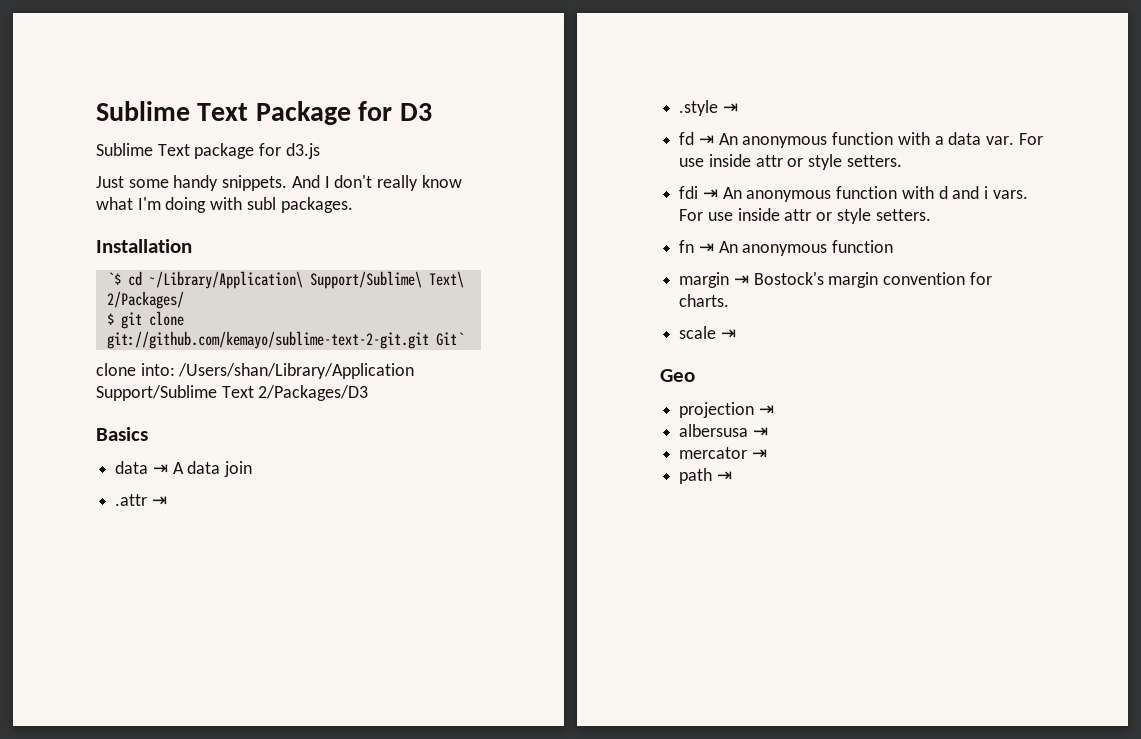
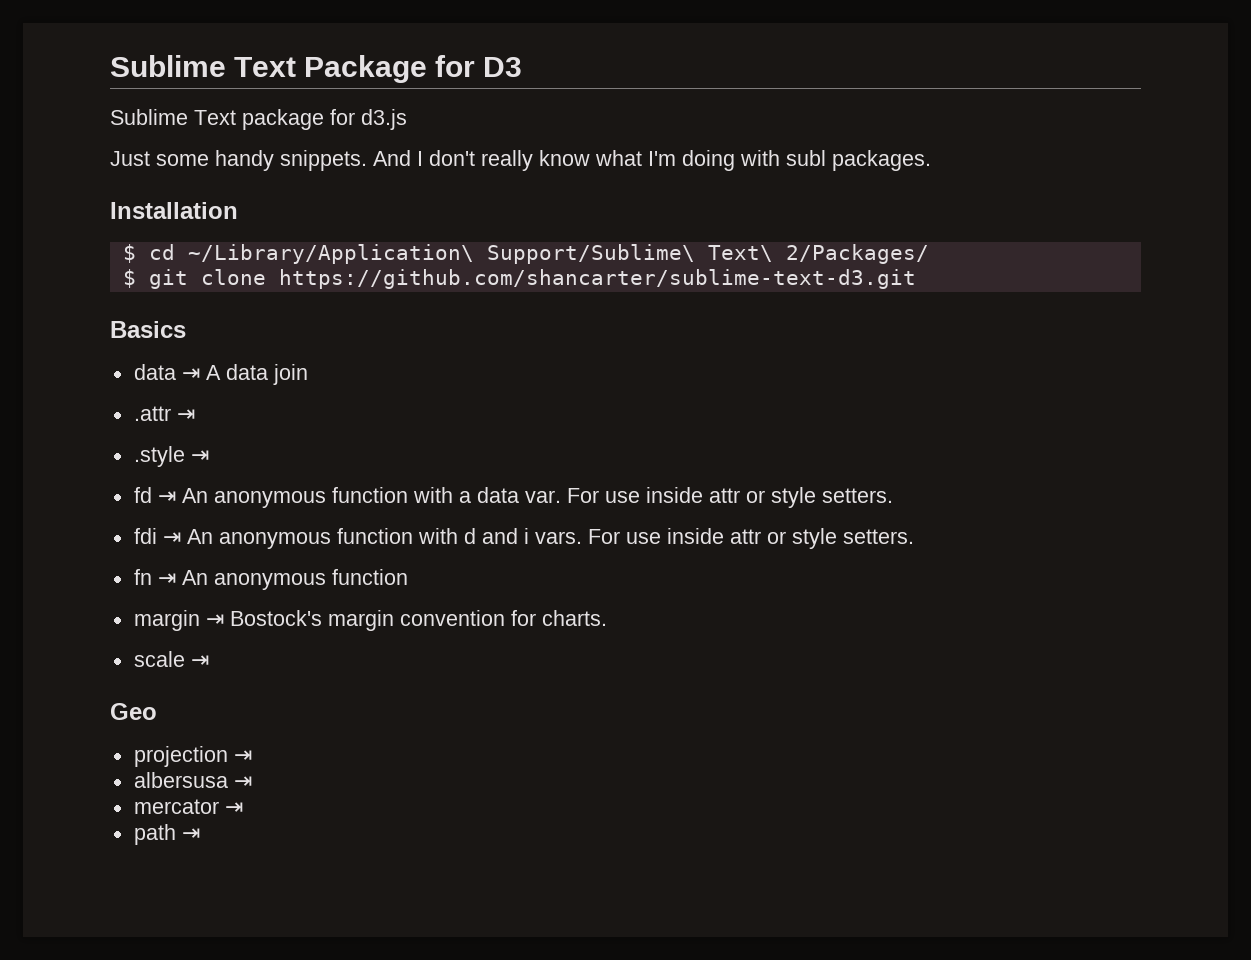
- `$ cd ~/Library/Application\ Support/Sublime\ Text\ 2/Packages/
+ $ cd ~/Library/Application\ Support/Sublime\ Text\ 2/Packages/
- $ git clone git://github.com/kemayo/sublime-text-2-git.git Git`
- clone into: /Users/shan/Library/Application Support/Sublime Text 2/Packages/D3
+ $ git clone https://github.com/shancarter/sublime-text-d3.git

